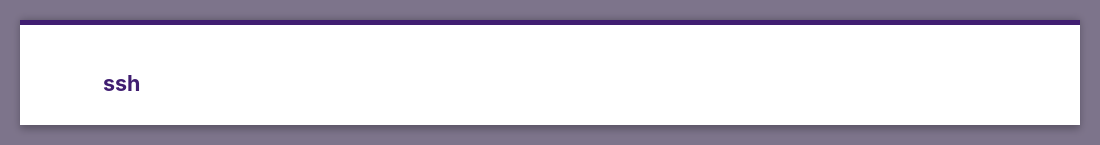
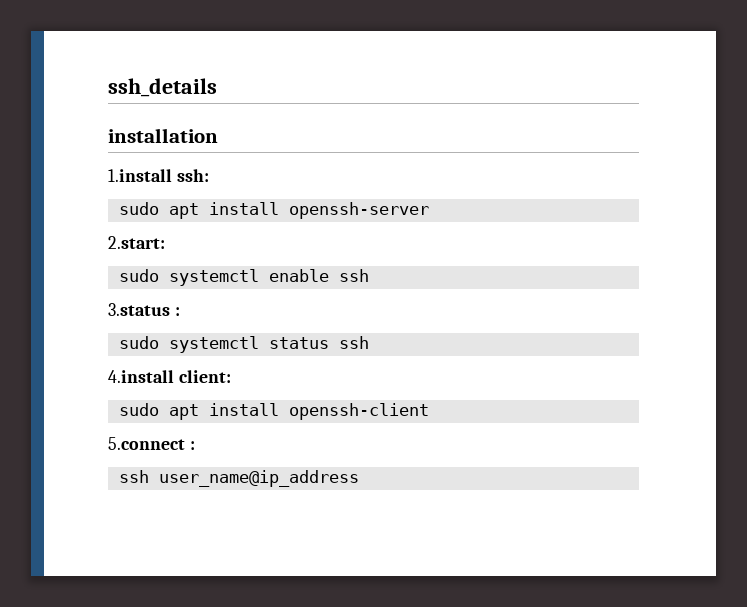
- ssh
+ ssh_details
+ installation
+ 1.install ssh:
+ sudo apt install openssh-server
+ 2.start:
+ sudo systemctl enable ssh
+ 3.status :
+ sudo systemctl status ssh
+ 4.install client:
+ sudo apt install openssh-client
+ 5.connect :
+ ssh user_name@ip_address

